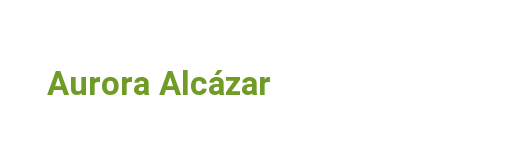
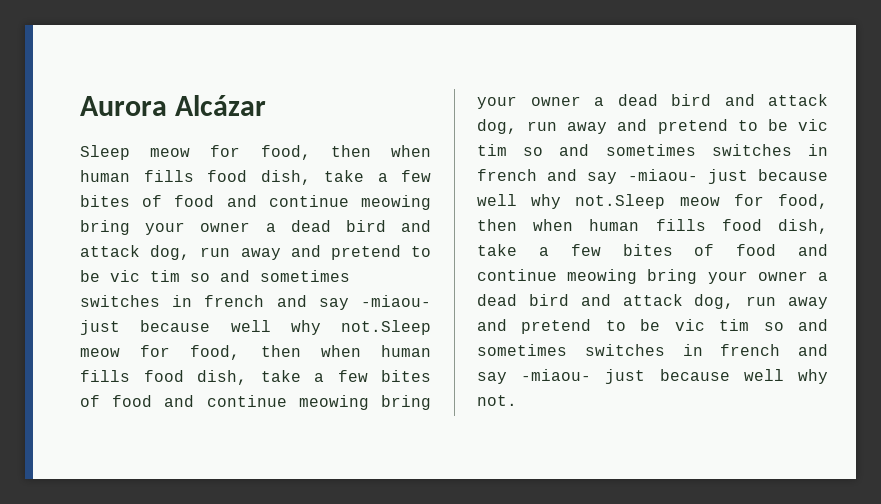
+ Sleep meow for food, then when human fills food dish, take a few bites of food and continue meowing bring your owner a dead bird and attack dog, run away and pretend to be vic tim so and sometimes switches in french and say -miaou- just because well why not.Sleep meow for food, then when human fills food dish, take a few bites of food and continue meowing bring your owner a dead bird and attack dog, run away and pretend to be vic tim so and sometimes switches in french and say -miaou- just because well why not.Sleep meow for food, then when human fills food dish, take a few bites of food and continue meowing bring your owner a dead bird and attack dog, run away and pretend to be vic tim so and sometimes switches in french and say -miaou- just because well why not.

